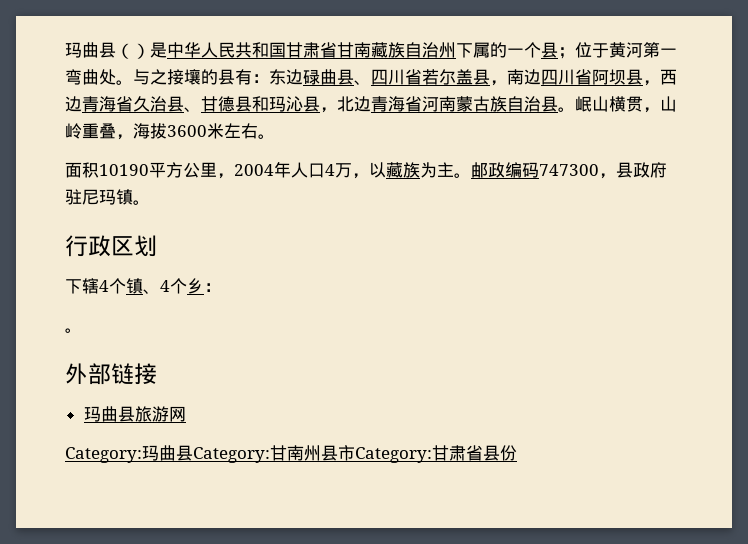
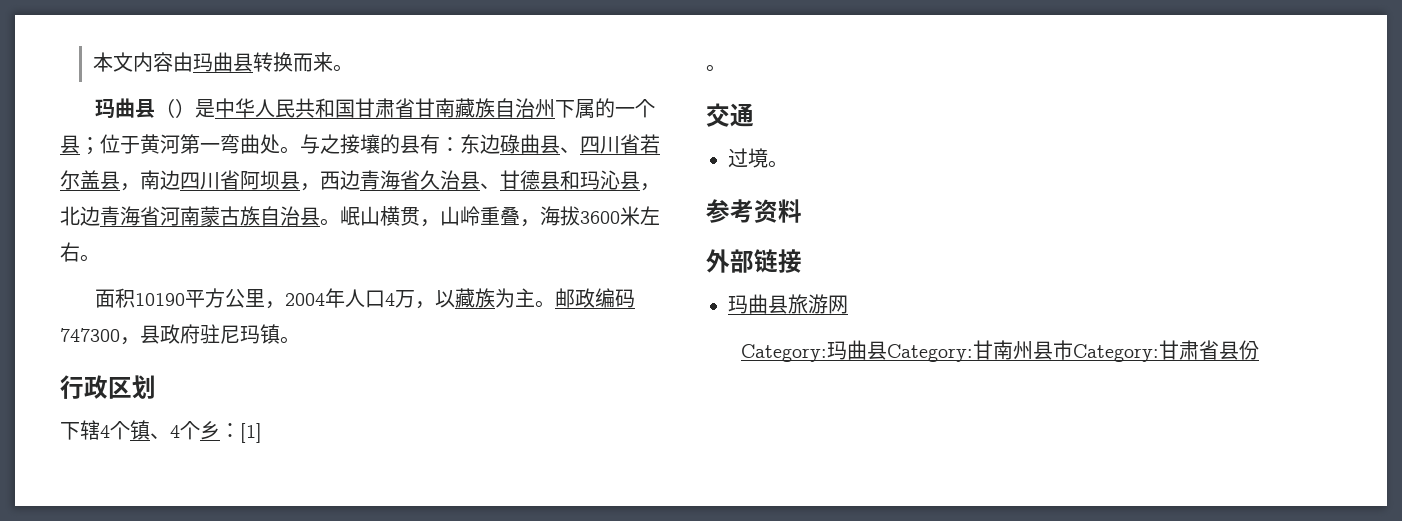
+ 本文内容由玛曲县转换而来。
- 下辖4个镇、4个乡：
+ 下辖4个镇、4个乡：[1]
  。
+ 交通
+ 过境。
+ 参考资料

